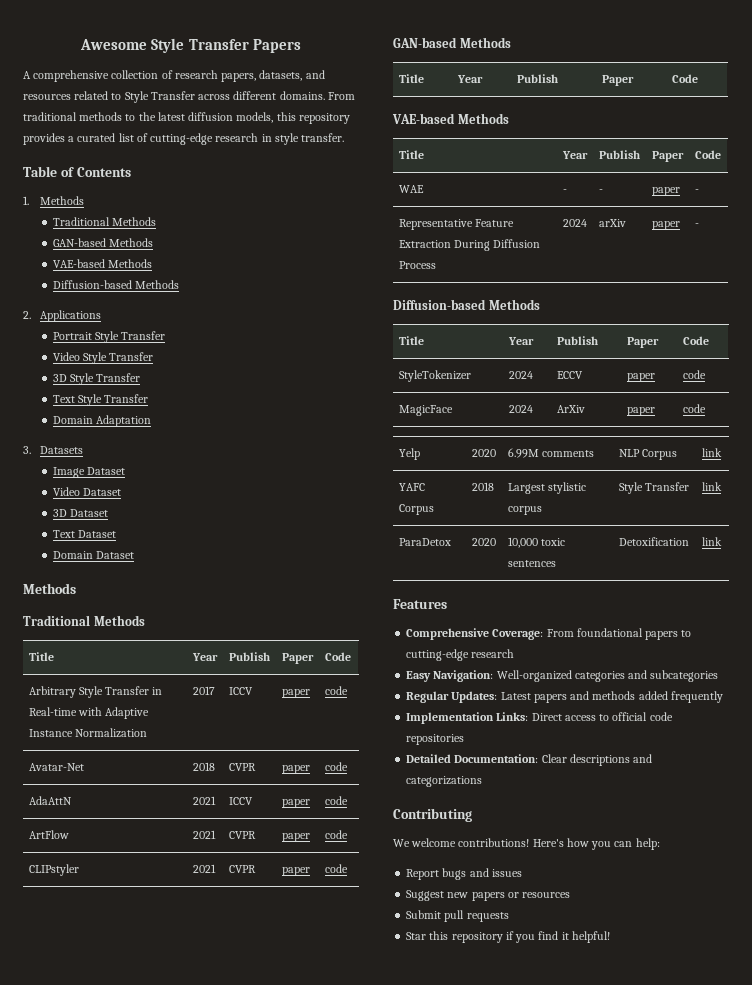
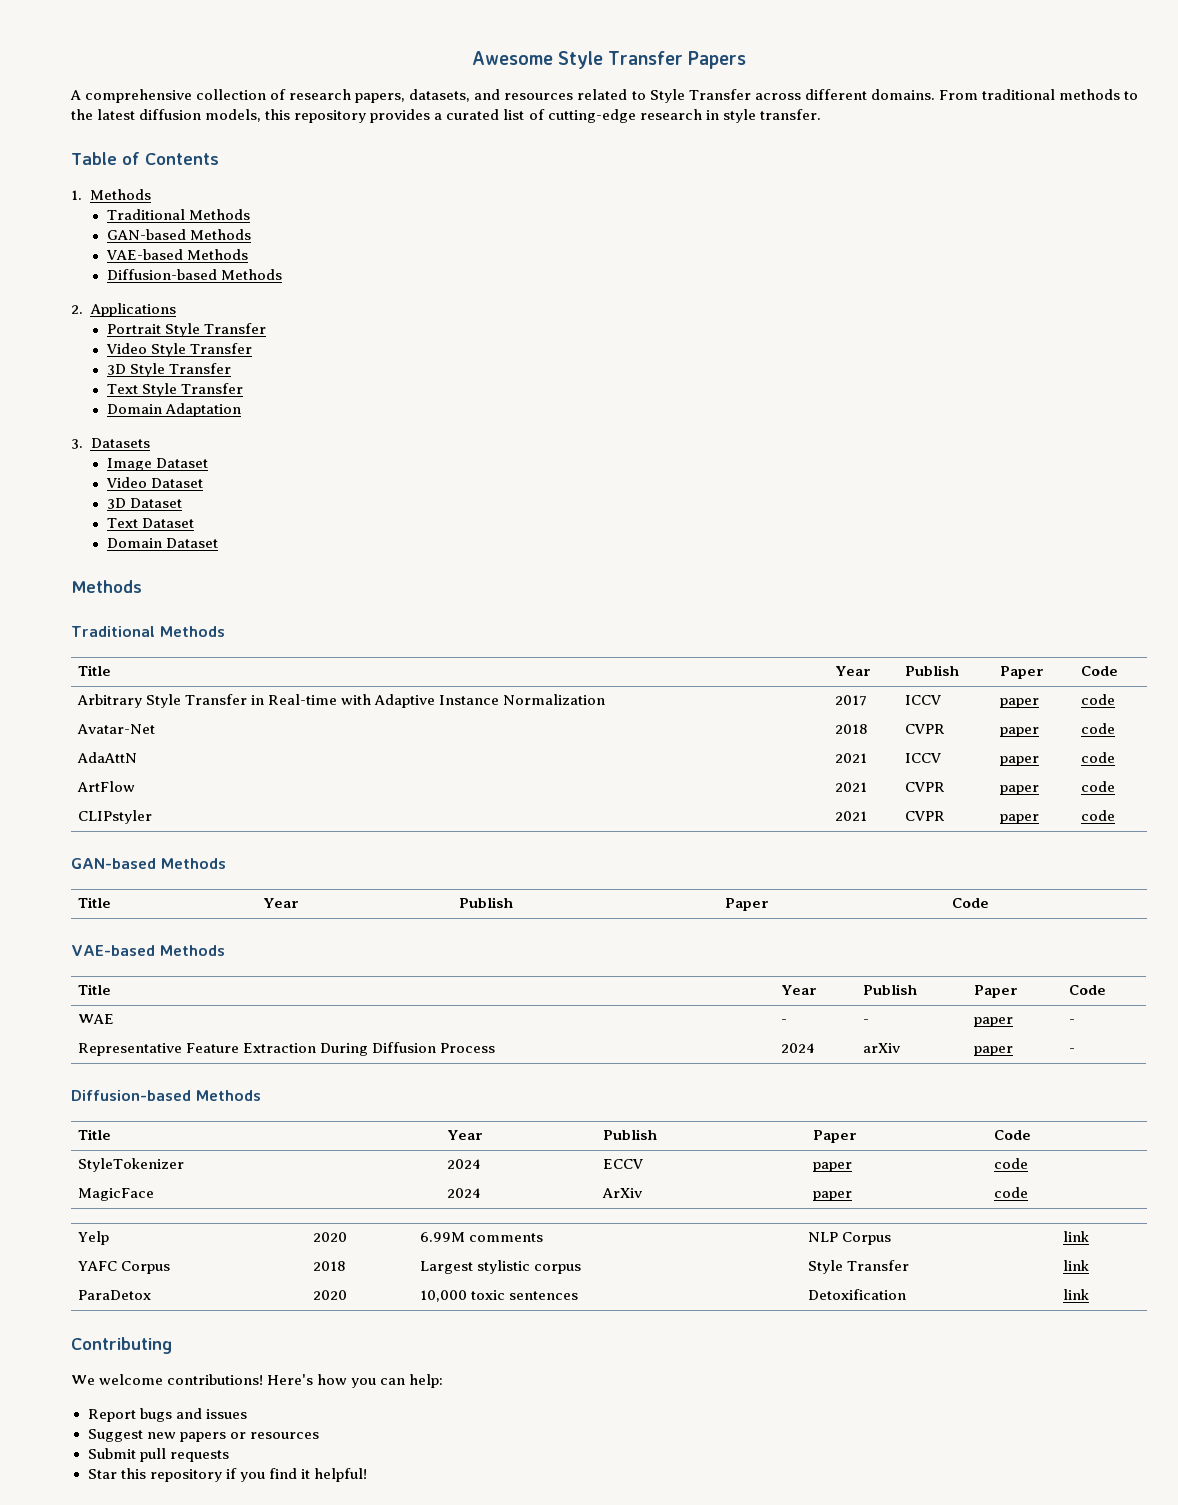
- Features
- Comprehensive Coverage: From foundational papers to cutting-edge research
- Easy Navigation: Well-organized categories and subcategories
- Regular Updates: Latest papers and methods added frequently
- Implementation Links: Direct access to official code repositories
- Detailed Documentation: Clear descriptions and categorizations

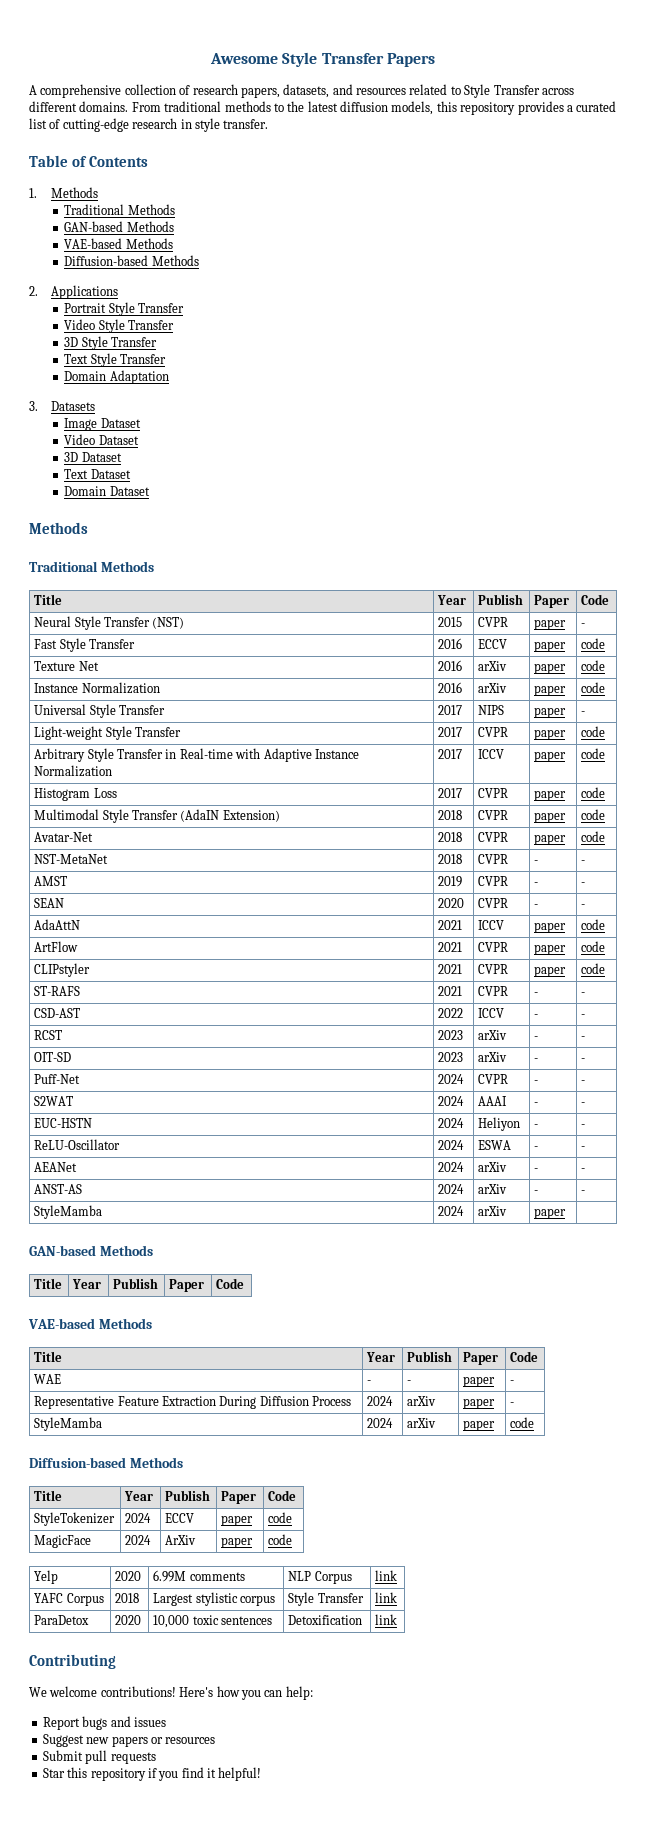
+ Neural Style Transfer (NST) | 2015 | CVPR | paper | -
+ Fast Style Transfer | 2016 | ECCV | paper | code
+ Texture Net | 2016 | arXiv | paper | code
+ Instance Normalization | 2016 | arXiv | paper | code
+ Universal Style Transfer | 2017 | NIPS | paper | -
+ Light-weight Style Transfer | 2017 | CVPR | paper | code
+ Histogram Loss | 2017 | CVPR | paper | code
+ Multimodal Style Transfer (AdaIN Extension) | 2018 | CVPR | paper | code
+ NST-MetaNet | 2018 | CVPR | - | -
+ AMST | 2019 | CVPR | - | -
+ SEAN | 2020 | CVPR | - | -
+ ST-RAFS | 2021 | CVPR | - | -
+ CSD-AST | 2022 | ICCV | - | -
+ RCST | 2023 | arXiv | - | -
+ OIT-SD | 2023 | arXiv | - | -
+ Puff-Net | 2024 | CVPR | - | -
+ S2WAT | 2024 | AAAI | - | -
+ EUC-HSTN | 2024 | Heliyon | - | -
+ ReLU-Oscillator | 2024 | ESWA | - | -
+ AEANet | 2024 | arXiv | - | -
+ ANST-AS | 2024 | arXiv | - | -
+ StyleMamba | 2024 | arXiv | paper |
+ StyleMamba | 2024 | arXiv | paper | code

